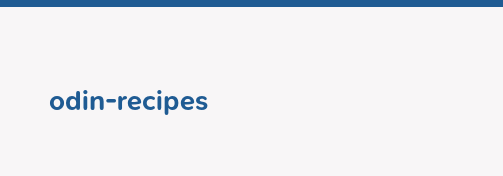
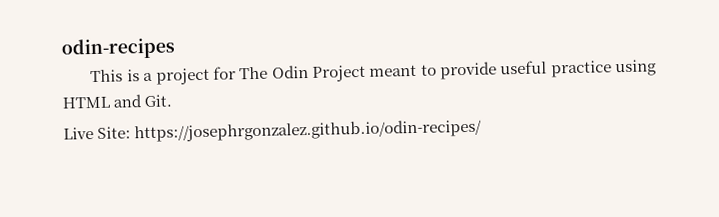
+ This is a project for The Odin Project meant to provide useful practice using HTML and Git.
+ Live Site: https://josephrgonzalez.github.io/odin-recipes/

